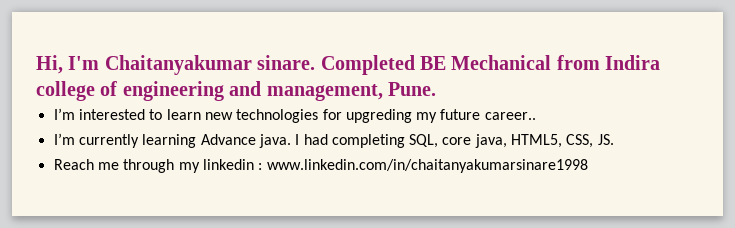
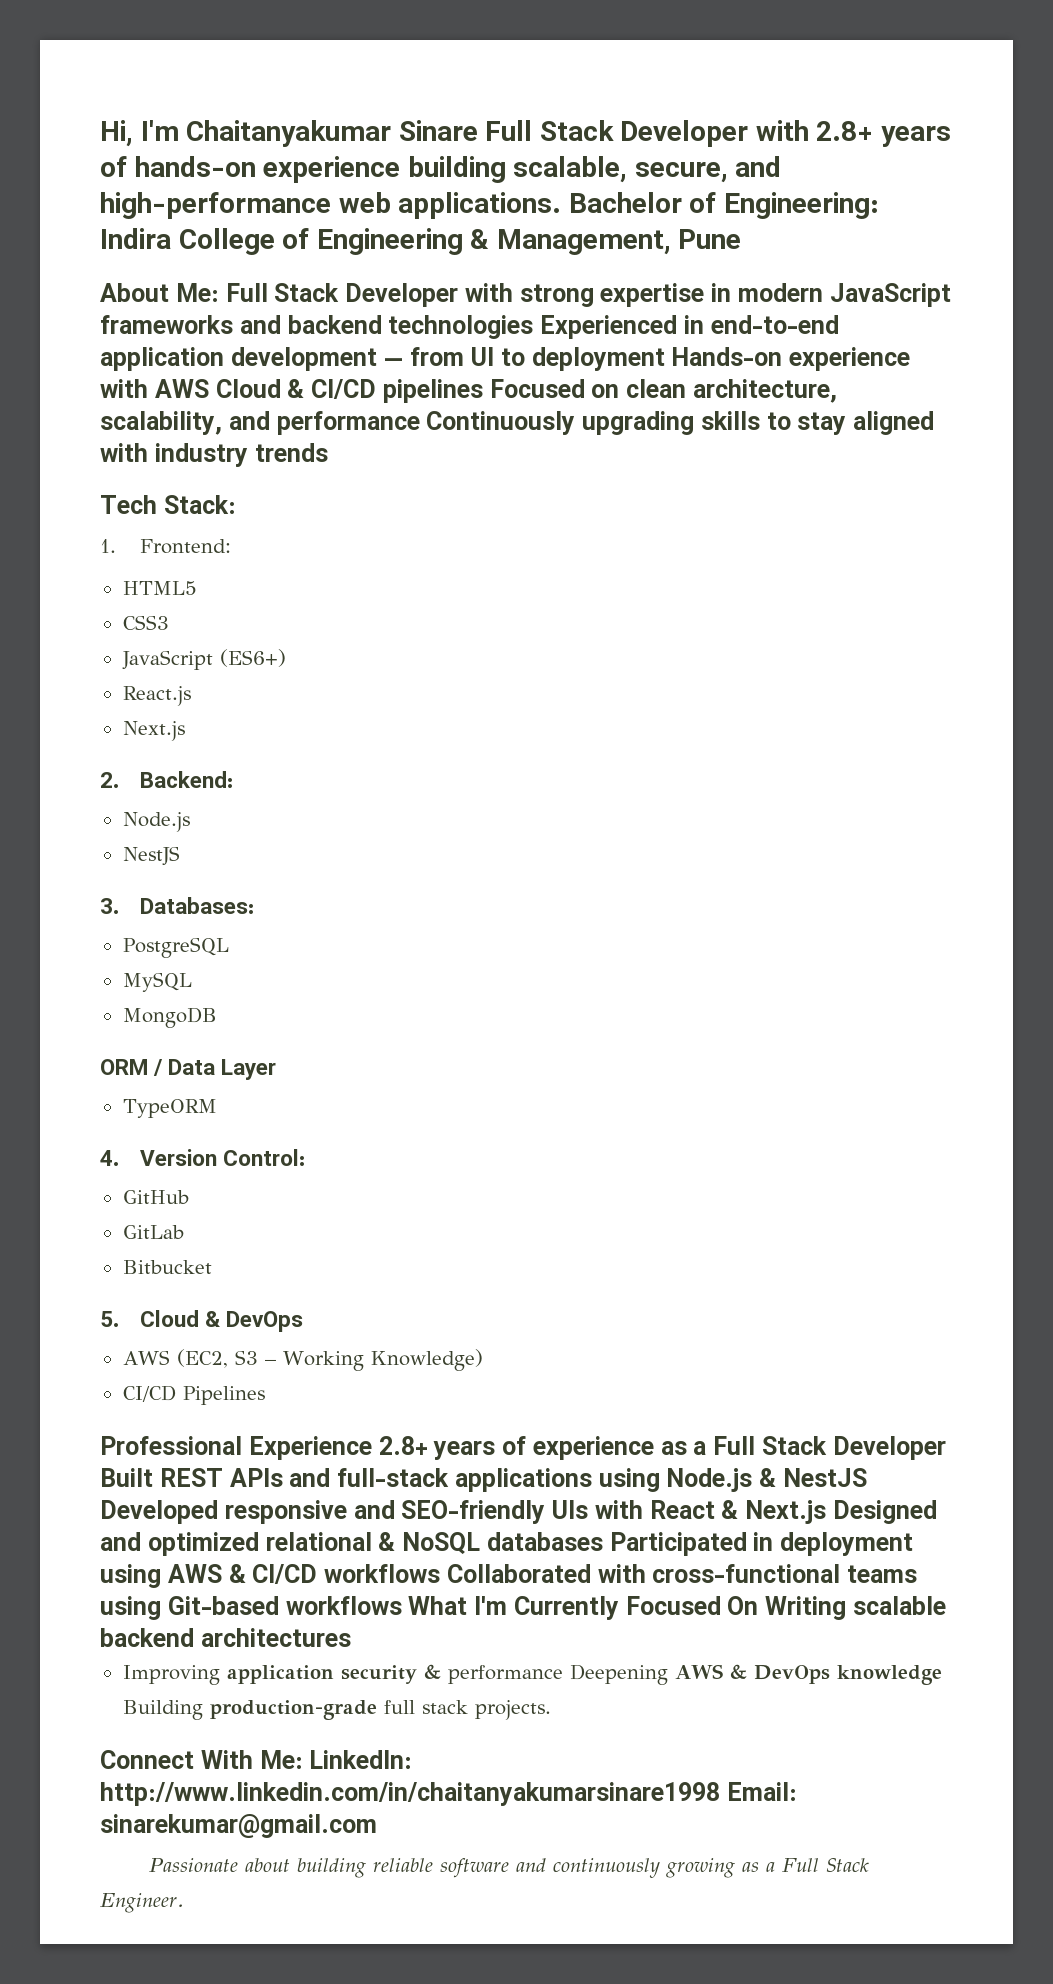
- Hi, I'm Chaitanyakumar sinare. Completed BE Mechanical from Indira college of engineering and management, Pune.
- I’m interested to learn new technologies for upgreding my future career..
- I’m currently learning Advance java. I had completing SQL, core java, HTML5, CSS, JS.
- Reach me through my linkedin : www.linkedin.com/in/chaitanyakumarsinare1998
+ Hi, I'm Chaitanyakumar Sinare Full Stack Developer with 2.8+ years of hands-on experience building scalable, secure, and high-performance web applications. Bachelor of Engineering: Indira College of Engineering & Management, Pune
+ About Me: Full Stack Developer with strong expertise in modern JavaScript frameworks and backend technologies Experienced in end-to-end application development — from UI to deployment Hands-on experience with AWS Cloud & CI/CD pipelines Focused on clean architecture, scalability, and performance Continuously upgrading skills to stay aligned with industry trends
+ Tech Stack:
+ 1. Frontend:
+ HTML5
+ CSS3
+ JavaScript (ES6+)
+ React.js
+ Next.js
+ 2. Backend:
+ Node.js
+ NestJS
+ 3. Databases:
+ PostgreSQL
+ MySQL
+ MongoDB
+ ORM / Data Layer
+ TypeORM
+ 4. Version Control:
+ GitHub
+ GitLab
+ Bitbucket
+ 5. Cloud & DevOps
+ AWS (EC2, S3 – Working Knowledge)
+ CI/CD Pipelines
+ Professional Experience 2.8+ years of experience as a Full Stack Developer Built REST APIs and full-stack applications using Node.js & NestJS Developed responsive and SEO-friendly UIs with React & Next.js Designed and optimized relational & NoSQL databases Participated in deployment using AWS & CI/CD workflows Collaborated with cross-functional teams using Git-based workflows What I'm Currently Focused On Writing scalable backend architectures
+ Improving application security & performance Deepening AWS & DevOps knowledge Building production-grade full stack projects.
+ Connect With Me: LinkedIn: http://www.linkedin.com/in/chaitanyakumarsinare1998 Email: sinarekumar@gmail.com
+ Passionate about building reliable software and continuously growing as a Full Stack Engineer.

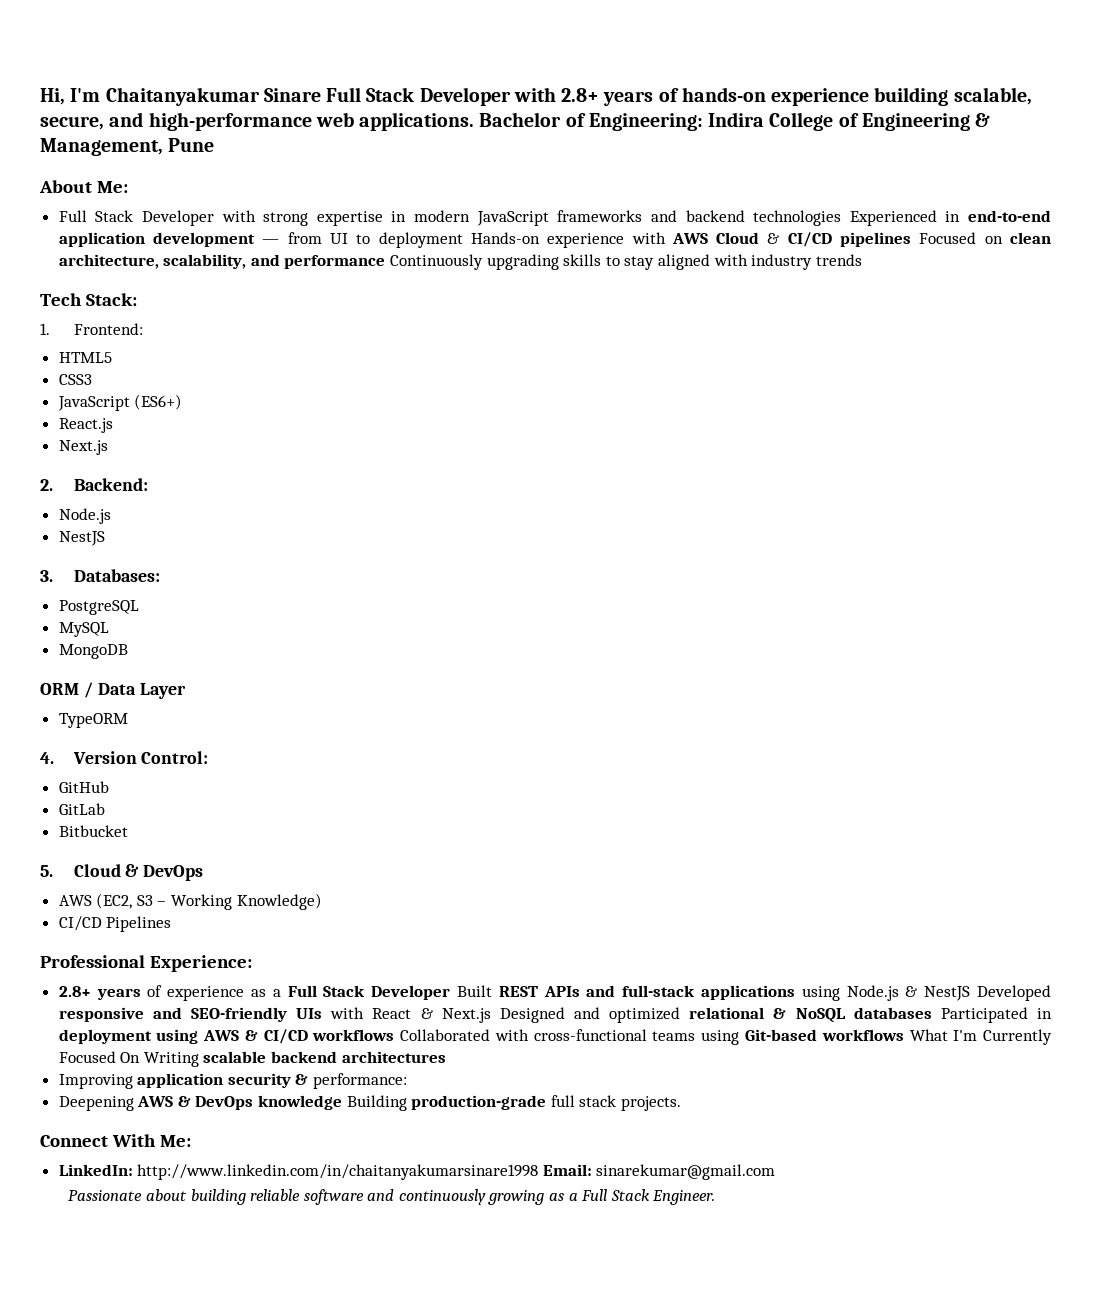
- About Me: Full Stack Developer with strong expertise in modern JavaScript frameworks and backend technologies Experienced in end-to-end application development — from UI to deployment Hands-on experience with AWS Cloud & CI/CD pipelines Focused on clean architecture, scalability, and performance Continuously upgrading skills to stay aligned with industry trends
+ About Me:
+ Full Stack Developer with strong expertise in modern JavaScript frameworks and backend technologies Experienced in end-to-end application development — from UI to deployment Hands-on experience with AWS Cloud & CI/CD pipelines Focused on clean architecture, scalability, and performance Continuously upgrading skills to stay aligned with industry trends
- Professional Experience 2.8+ years of experience as a Full Stack Developer Built REST APIs and full-stack applications using Node.js & NestJS Developed responsive and SEO-friendly UIs with React & Next.js Designed and optimized relational & NoSQL databases Participated in deployment using AWS & CI/CD workflows Collaborated with cross-functional teams using Git-based workflows What I'm Currently Focused On Writing scalable backend architectures
+ Professional Experience:
+ 2.8+ years of experience as a Full Stack Developer Built REST APIs and full-stack applications using Node.js & NestJS Developed responsive and SEO-friendly UIs with React & Next.js Designed and optimized relational & NoSQL databases Participated in deployment using AWS & CI/CD workflows Collaborated with cross-functional teams using Git-based workflows What I'm Currently Focused On Writing scalable backend architectures
- Improving application security & performance Deepening AWS & DevOps knowledge Building production-grade full stack projects.
+ Improving application security & performance:
+ Deepening AWS & DevOps knowledge Building production-grade full stack projects.
- Connect With Me: LinkedIn: http://www.linkedin.com/in/chaitanyakumarsinare1998 Email: sinarekumar@gmail.com
+ Connect With Me:
+ LinkedIn: http://www.linkedin.com/in/chaitanyakumarsinare1998 Email: sinarekumar@gmail.com

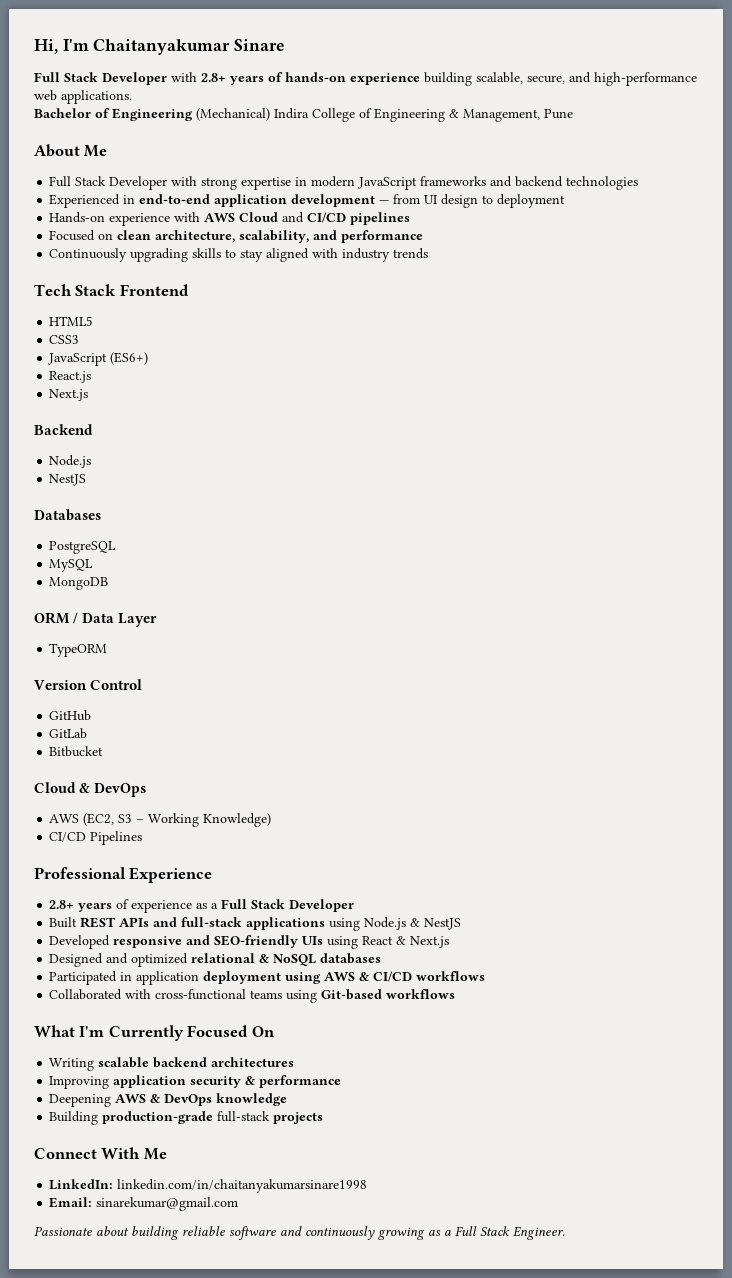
- Hi, I'm Chaitanyakumar Sinare Full Stack Developer with 2.8+ years of hands-on experience building scalable, secure, and high-performance web applications. Bachelor of Engineering: Indira College of Engineering & Management, Pune
+ Hi, I'm Chaitanyakumar Sinare
+ Full Stack Developer with 2.8+ years of hands-on experience building scalable, secure, and high-performance web applications.
+ Bachelor of Engineering (Mechanical) Indira College of Engineering & Management, Pune
- About Me:
+ About Me
- Full Stack Developer with strong expertise in modern JavaScript frameworks and backend technologies Experienced in end-to-end application development — from UI to deployment Hands-on experience with AWS Cloud & CI/CD pipelines Focused on clean architecture, scalability, and performance Continuously upgrading skills to stay aligned with industry trends
+ Full Stack Developer with strong expertise in modern JavaScript frameworks and backend technologies
+ Experienced in end-to-end application development — from UI design to deployment
+ Hands-on experience with AWS Cloud and CI/CD pipelines
+ Focused on clean architecture, scalability, and performance
+ Continuously upgrading skills to stay aligned with industry trends
- Tech Stack:
- 1. Frontend:
+ Tech Stack Frontend
- 2. Backend:
+ Backend
- 3. Databases:
+ Databases
- 4. Version Control:
+ Version Control
- 5. Cloud & DevOps
+ Cloud & DevOps
- Professional Experience:
+ Professional Experience
- 2.8+ years of experience as a Full Stack Developer Built REST APIs and full-stack applications using Node.js & NestJS Developed responsive and SEO-friendly UIs with React & Next.js Designed and optimized relational & NoSQL databases Participated in deployment using AWS & CI/CD workflows Collaborated with cross-functional teams using Git-based workflows What I'm Currently Focused On Writing scalable backend architectures
+ 2.8+ years of experience as a Full Stack Developer
+ Built REST APIs and full-stack applications using Node.js & NestJS
+ Developed responsive and SEO-friendly UIs using React & Next.js
+ Designed and optimized relational & NoSQL databases
+ Participated in application deployment using AWS & CI/CD workflows
+ Collaborated with cross-functional teams using Git-based workflows
+ What I'm Currently Focused On
+ Writing scalable backend architectures
- Improving application security & performance:
+ Improving application security & performance
- Deepening AWS & DevOps knowledge Building production-grade full stack projects.
+ Deepening AWS & DevOps knowledge
+ Building production-grade full-stack projects
- Connect With Me:
+ Connect With Me
- LinkedIn: http://www.linkedin.com/in/chaitanyakumarsinare1998 Email: sinarekumar@gmail.com
+ LinkedIn: linkedin.com/in/chaitanyakumarsinare1998
+ Email: sinarekumar@gmail.com

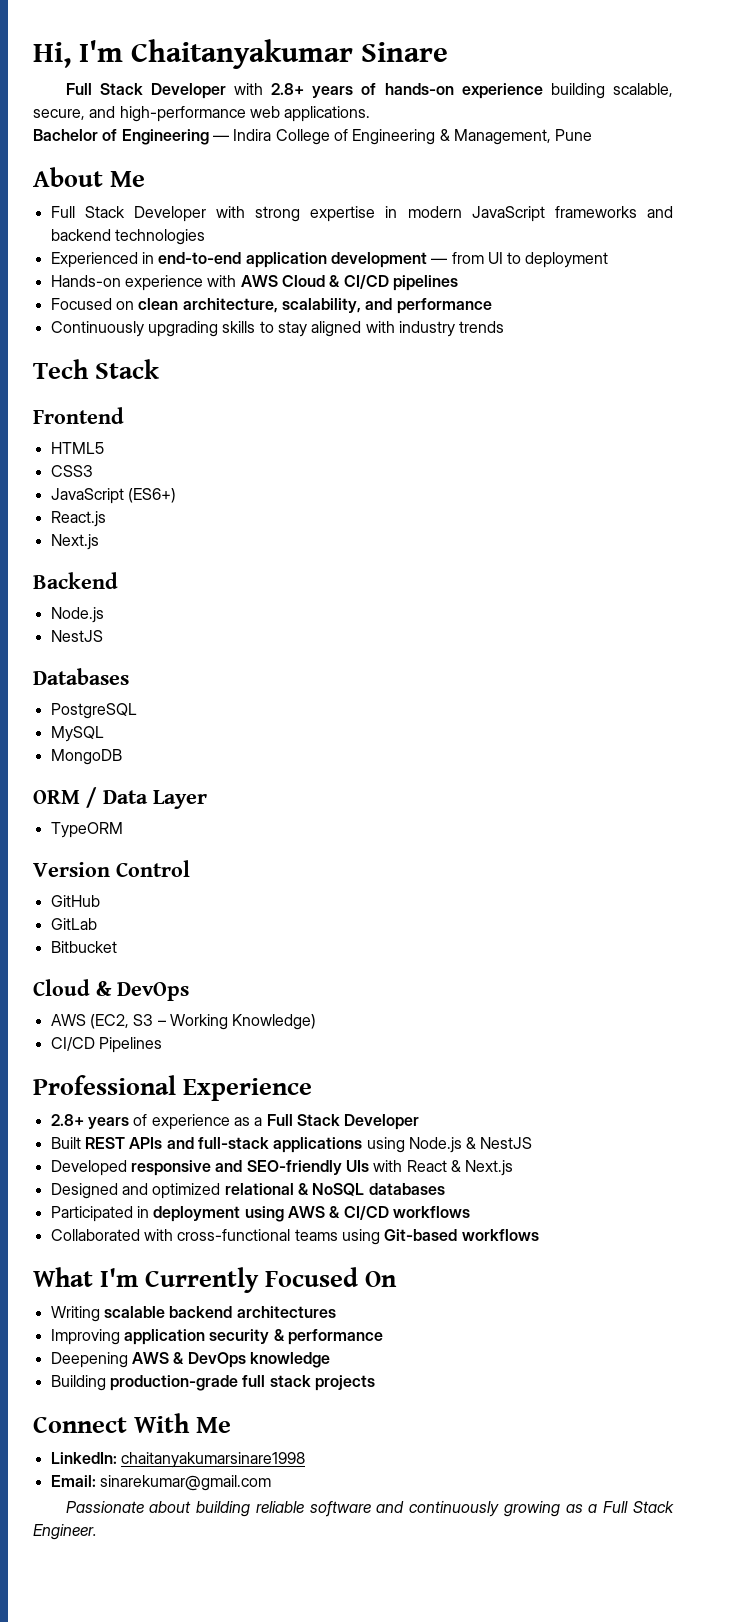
- Bachelor of Engineering (Mechanical) Indira College of Engineering & Management, Pune
+ Bachelor of Engineering — Indira College of Engineering & Management, Pune
- Experienced in end-to-end application development — from UI design to deployment
+ Experienced in end-to-end application development — from UI to deployment
- Hands-on experience with AWS Cloud and CI/CD pipelines
+ Hands-on experience with AWS Cloud & CI/CD pipelines
- Tech Stack Frontend
+ Tech Stack
+ Frontend
- Developed responsive and SEO-friendly UIs using React & Next.js
+ Developed responsive and SEO-friendly UIs with React & Next.js
- Participated in application deployment using AWS & CI/CD workflows
+ Participated in deployment using AWS & CI/CD workflows
- Building production-grade full-stack projects
+ Building production-grade full stack projects
- LinkedIn: linkedin.com/in/chaitanyakumarsinare1998
+ LinkedIn: chaitanyakumarsinare1998

